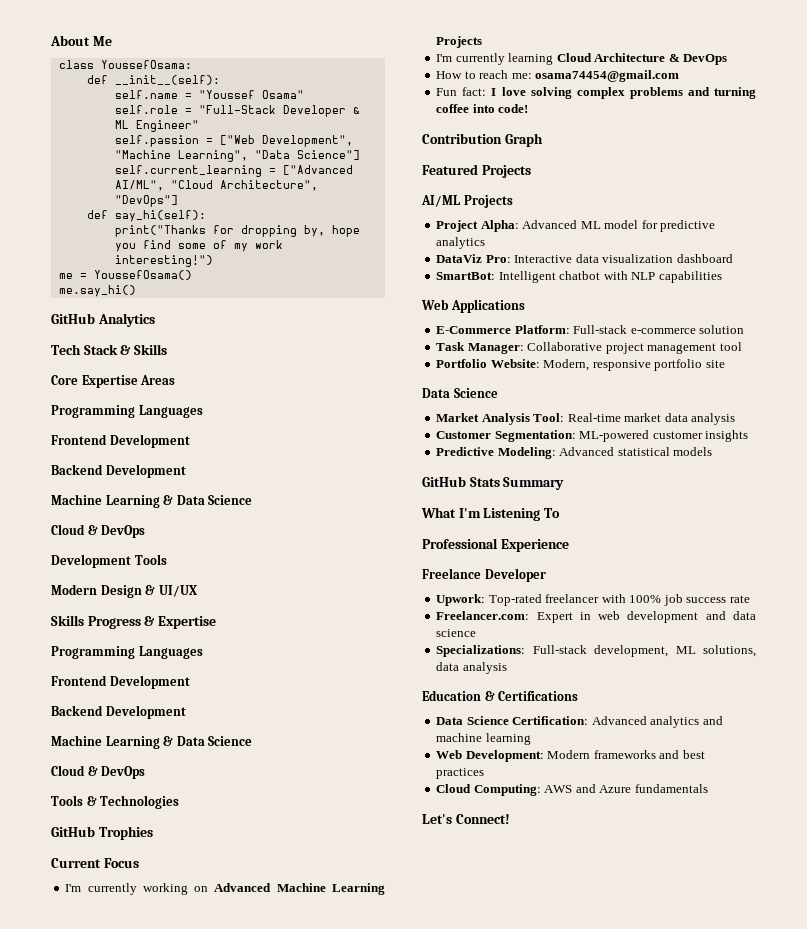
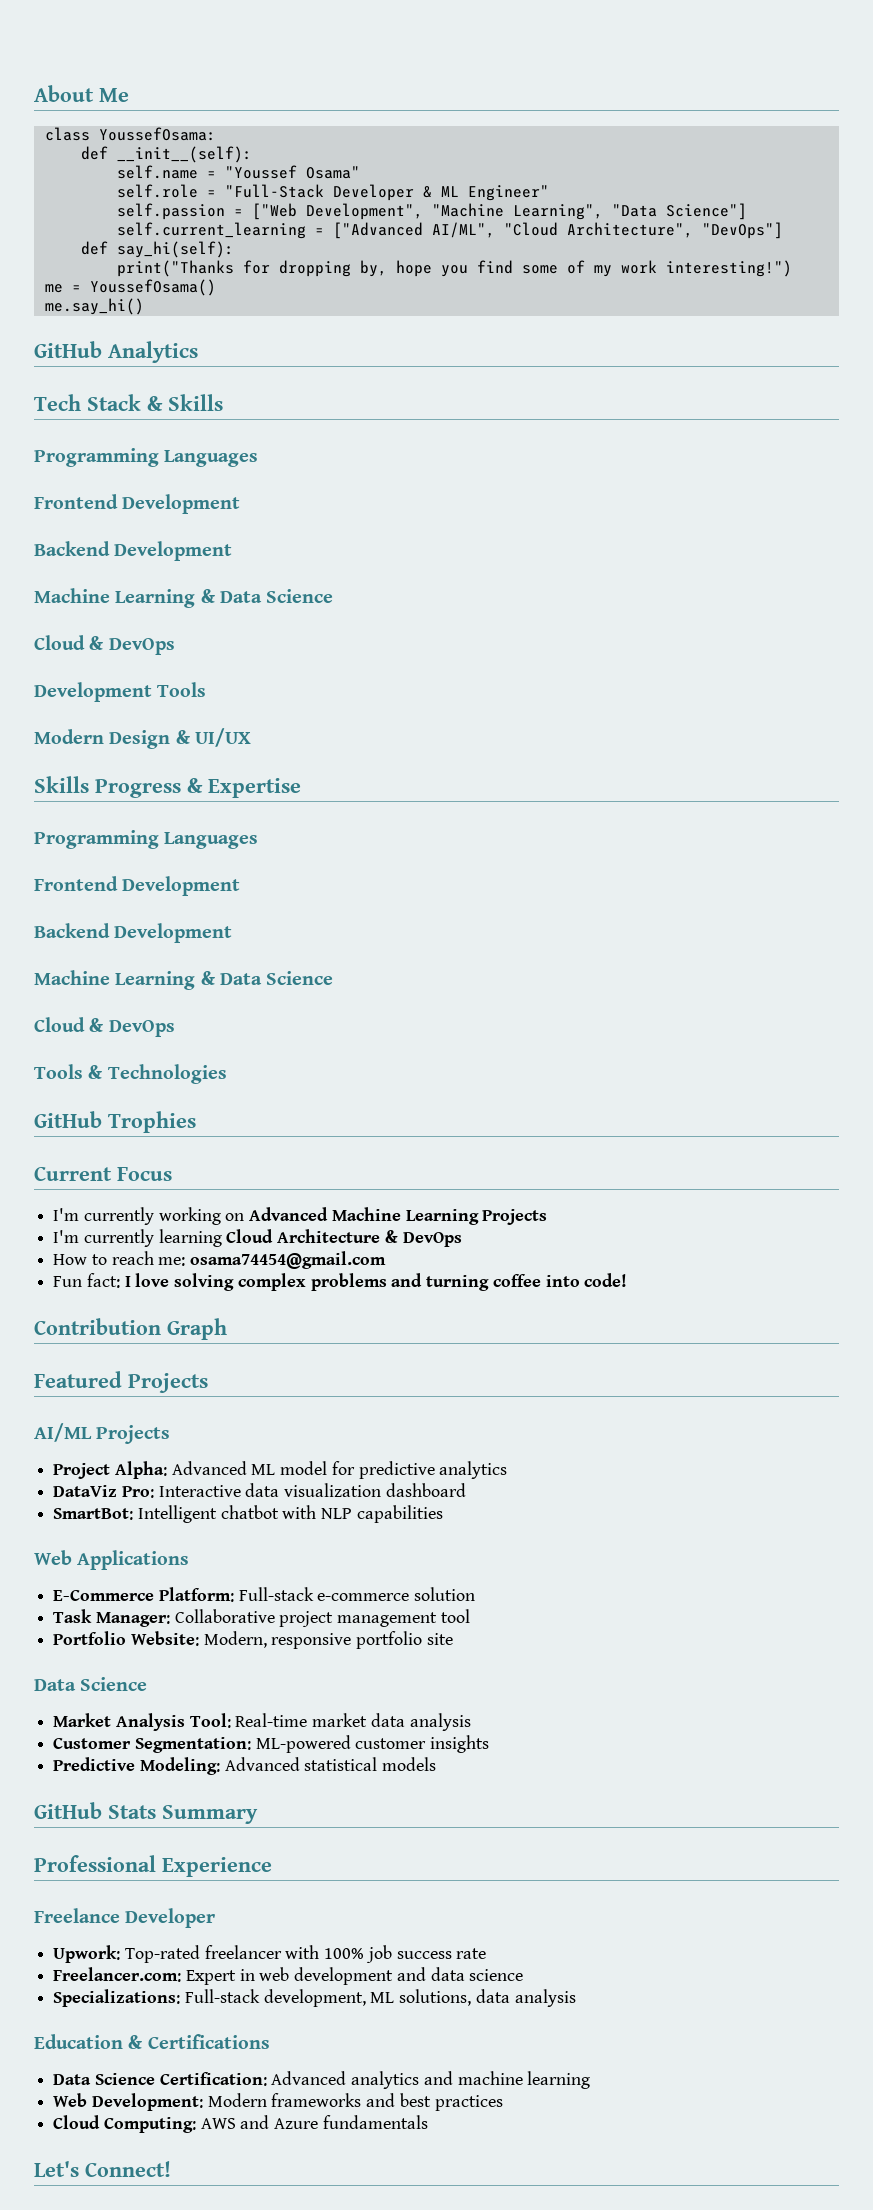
- Core Expertise Areas
- What I'm Listening To

